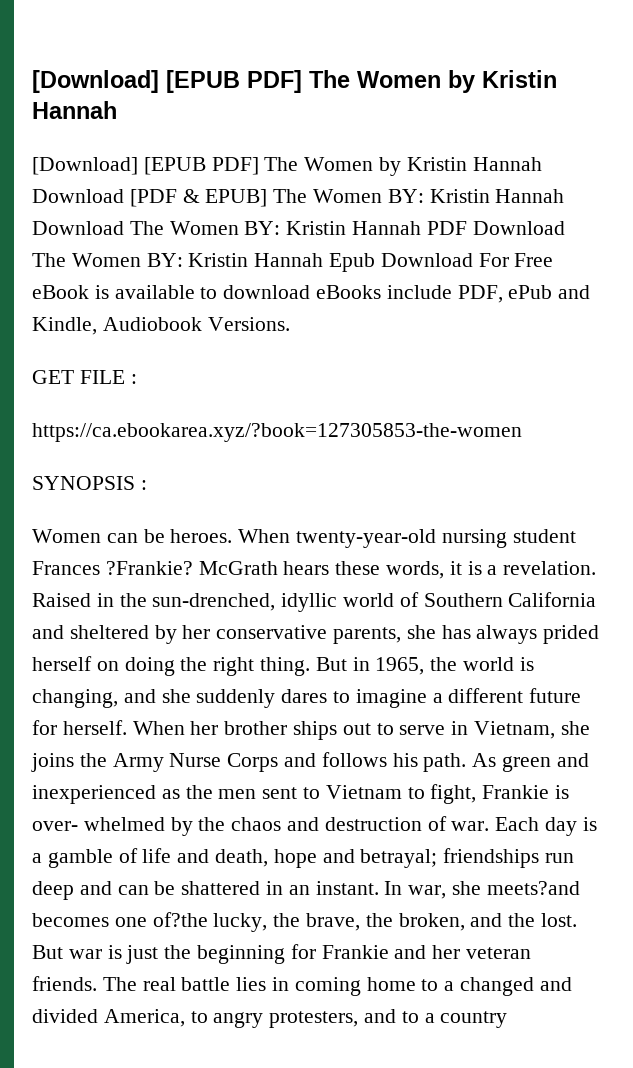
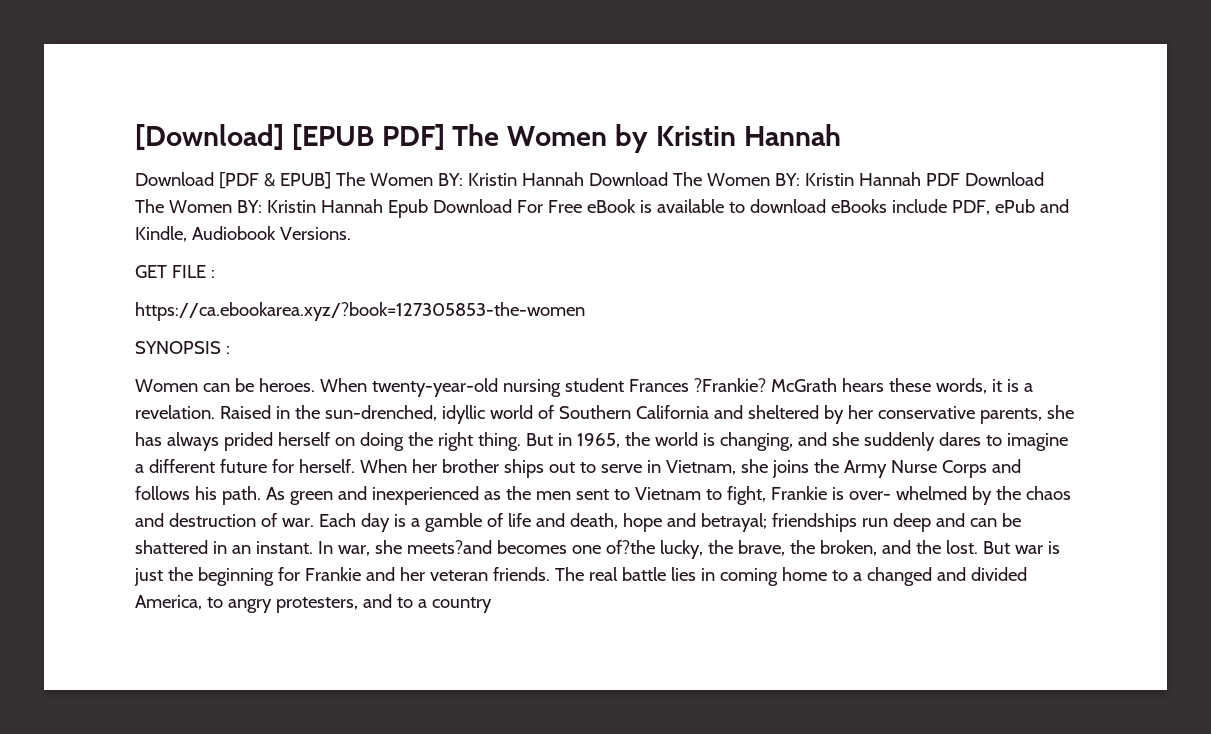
- [Download] [EPUB PDF] The Women by Kristin Hannah Download [PDF & EPUB] The Women BY: Kristin Hannah Download The Women BY: Kristin Hannah PDF Download The Women BY: Kristin Hannah Epub Download For Free eBook is available to download eBooks include PDF, ePub and Kindle, Audiobook Versions.
+ Download [PDF & EPUB] The Women BY: Kristin Hannah Download The Women BY: Kristin Hannah PDF Download The Women BY: Kristin Hannah Epub Download For Free eBook is available to download eBooks include PDF, ePub and Kindle, Audiobook Versions.

